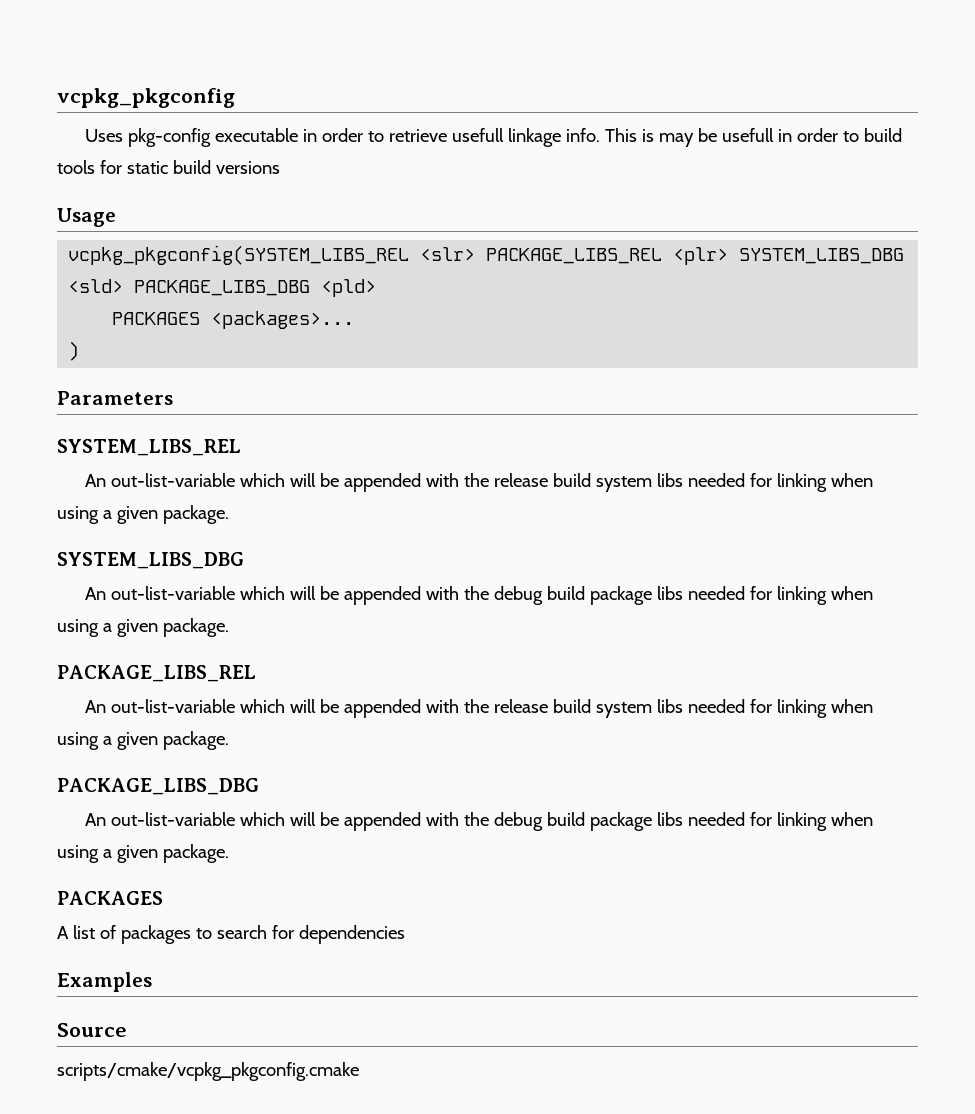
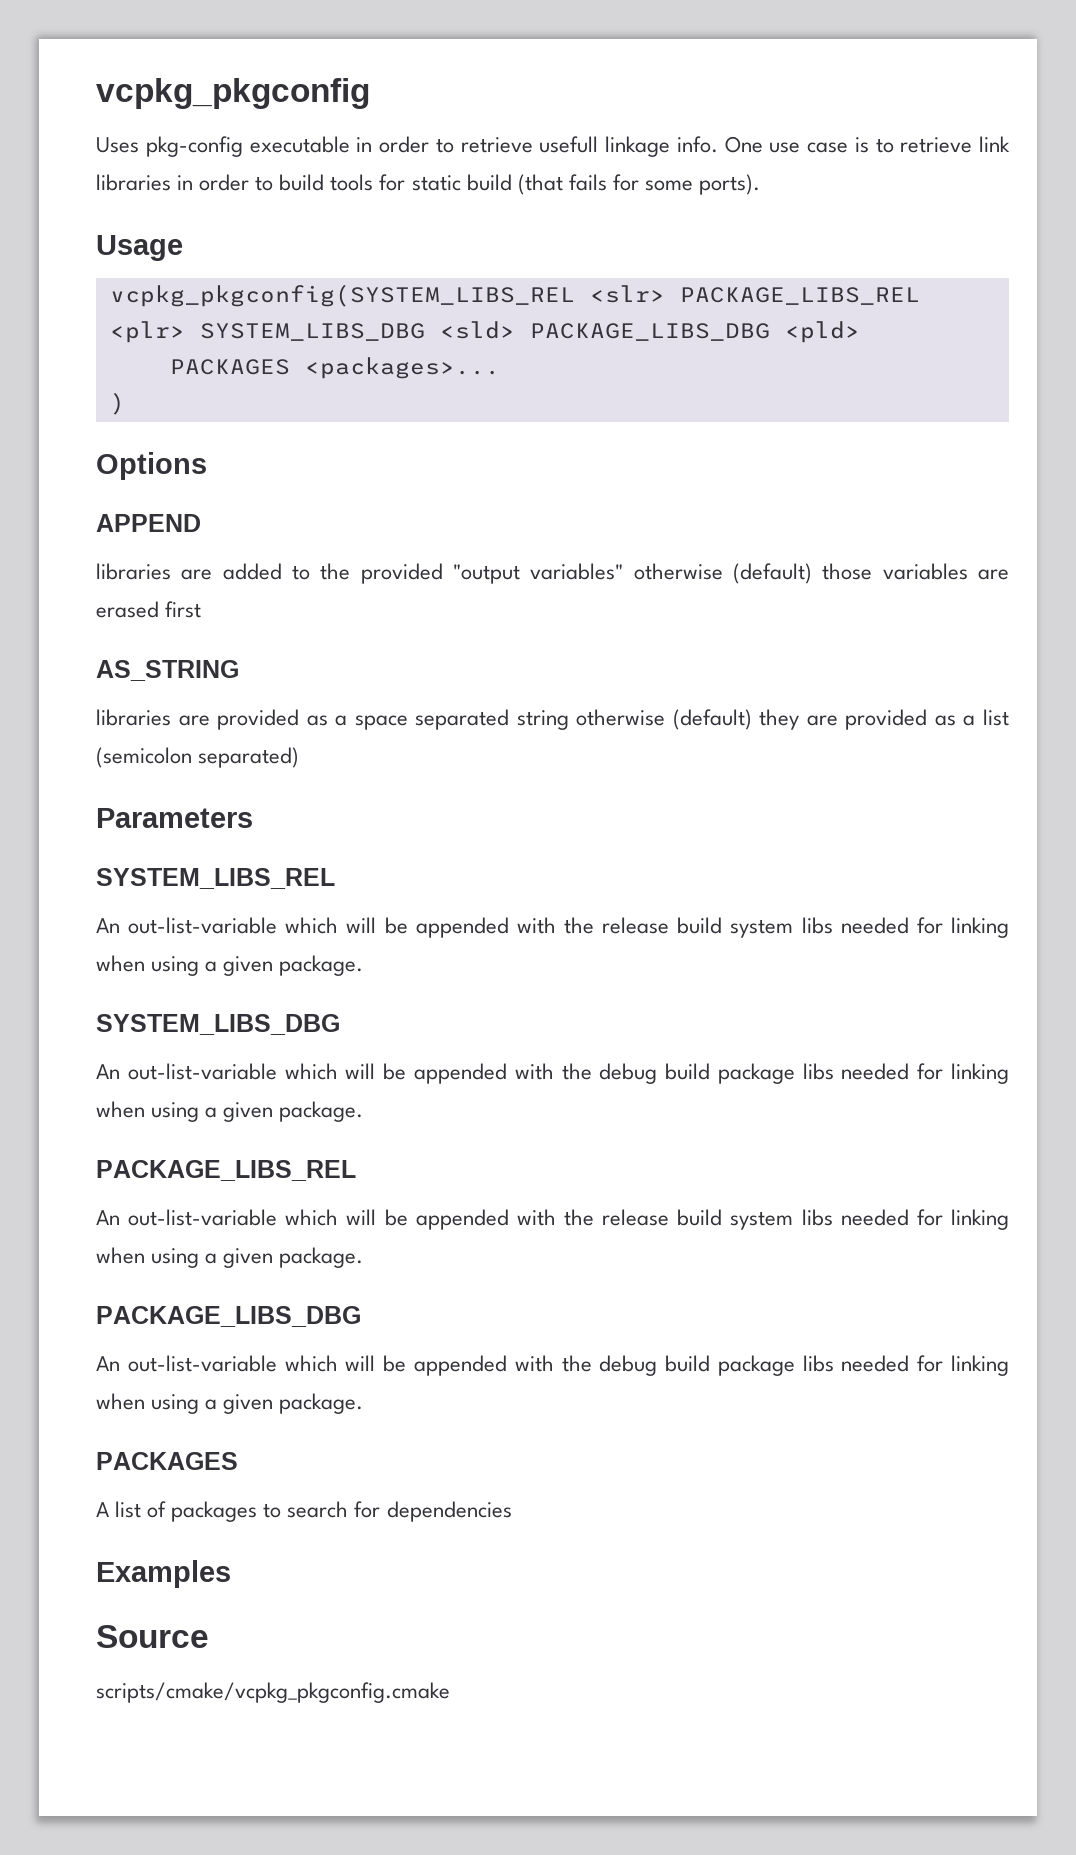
- This is may be usefull in order to build tools for static build versions
+ One use case is to retrieve link libraries in order to build tools for static build (that fails for some ports).
+ Options
+ APPEND
+ libraries are added to the provided "output variables" otherwise (default) those variables are erased first
+ AS_STRING
+ libraries are provided as a space separated string otherwise (default) they are provided as a list (semicolon separated)

